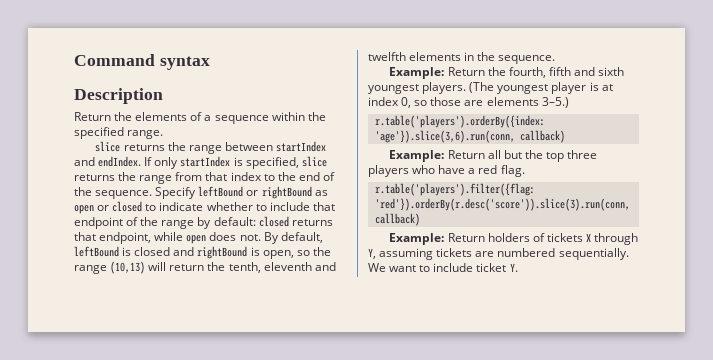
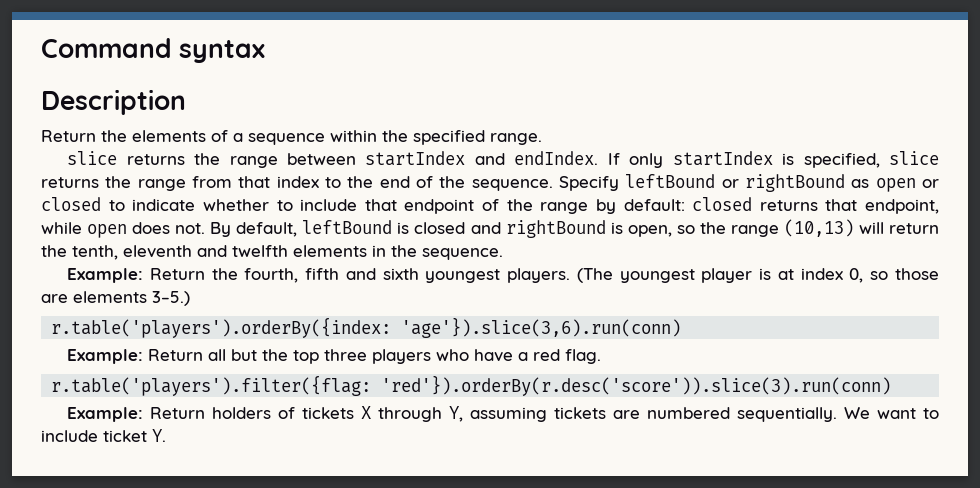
- r.table('players').orderBy({index: 'age'}).slice(3,6).run(conn, callback)
+ r.table('players').orderBy({index: 'age'}).slice(3,6).run(conn)
- r.table('players').filter({flag: 'red'}).orderBy(r.desc('score')).slice(3).run(conn, callback)
+ r.table('players').filter({flag: 'red'}).orderBy(r.desc('score')).slice(3).run(conn)

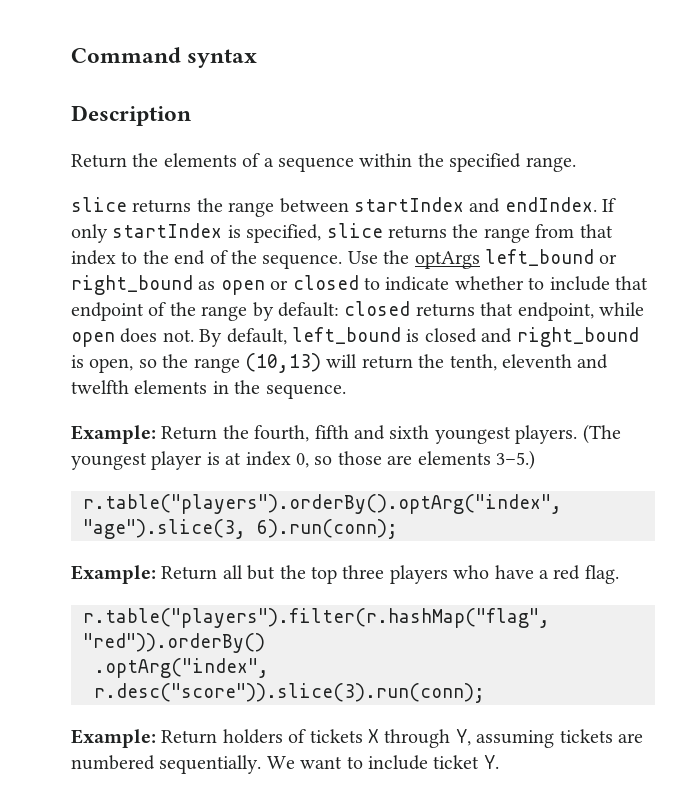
- Specify leftBound or rightBound as open or closed to indicate whether to include that endpoint of the range by default: closed returns that endpoint, while open does not.
+ Use the optArgs left_bound or right_bound as open or closed to indicate whether to include that endpoint of the range by default: closed returns that endpoint, while open does not.
- By default, leftBound is closed and rightBound is open, so the range (10,13) will return the tenth, eleventh and twelfth elements in the sequence.
+ By default, left_bound is closed and right_bound is open, so the range (10,13) will return the tenth, eleventh and twelfth elements in the sequence.
- r.table('players').orderBy({index: 'age'}).slice(3,6).run(conn)
+ r.table("players").orderBy().optArg("index", "age").slice(3, 6).run(conn);
- r.table('players').filter({flag: 'red'}).orderBy(r.desc('score')).slice(3).run(conn)
+ r.table("players").filter(r.hashMap("flag", "red")).orderBy()
+ .optArg("index", r.desc("score")).slice(3).run(conn);

